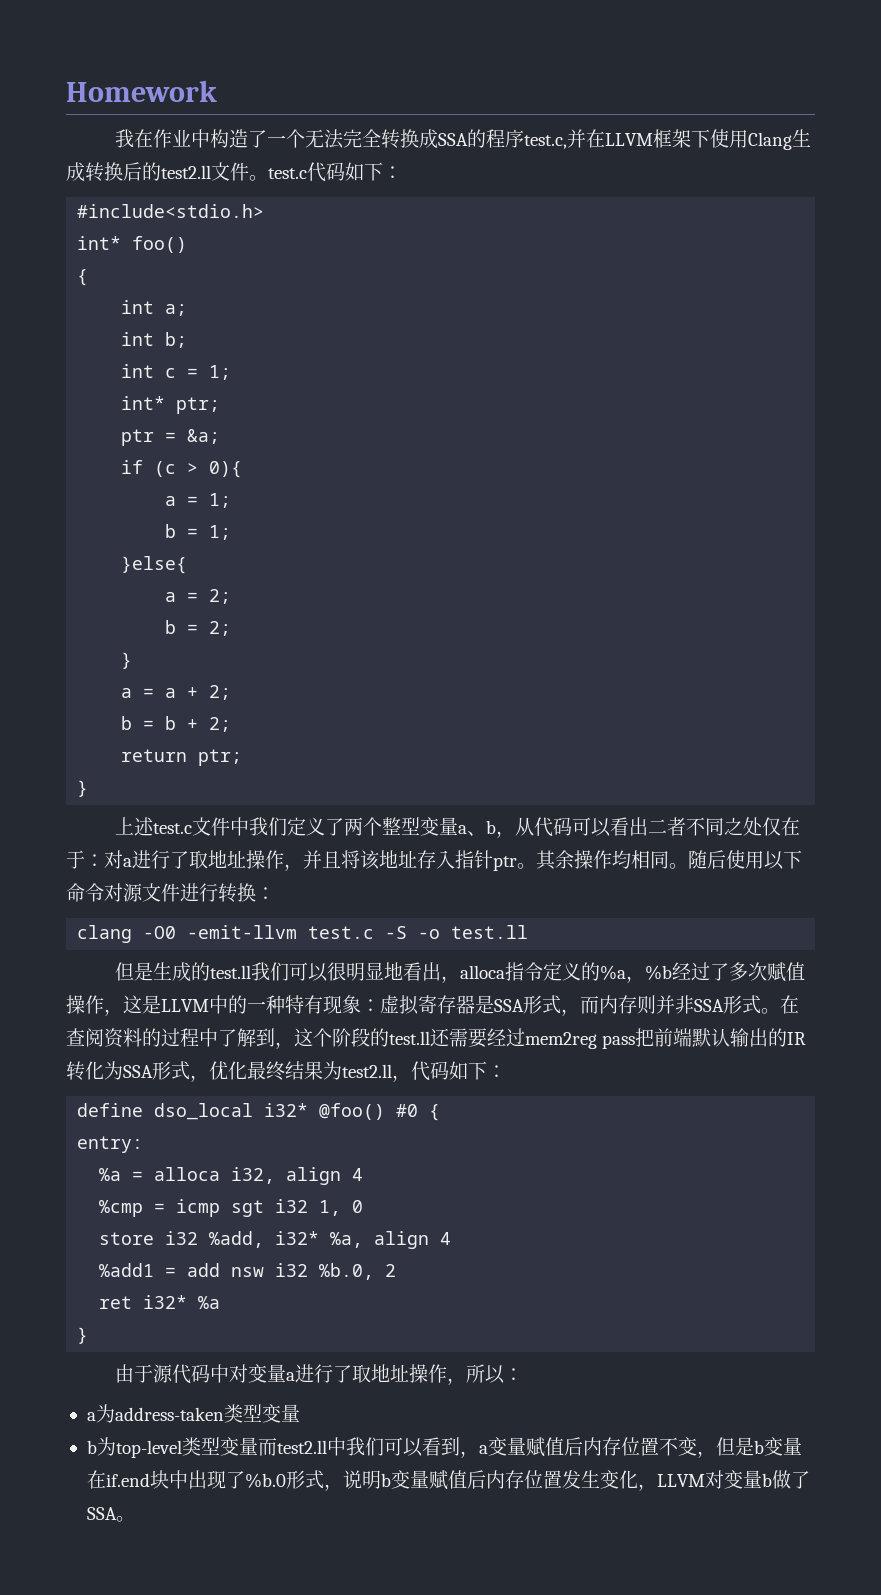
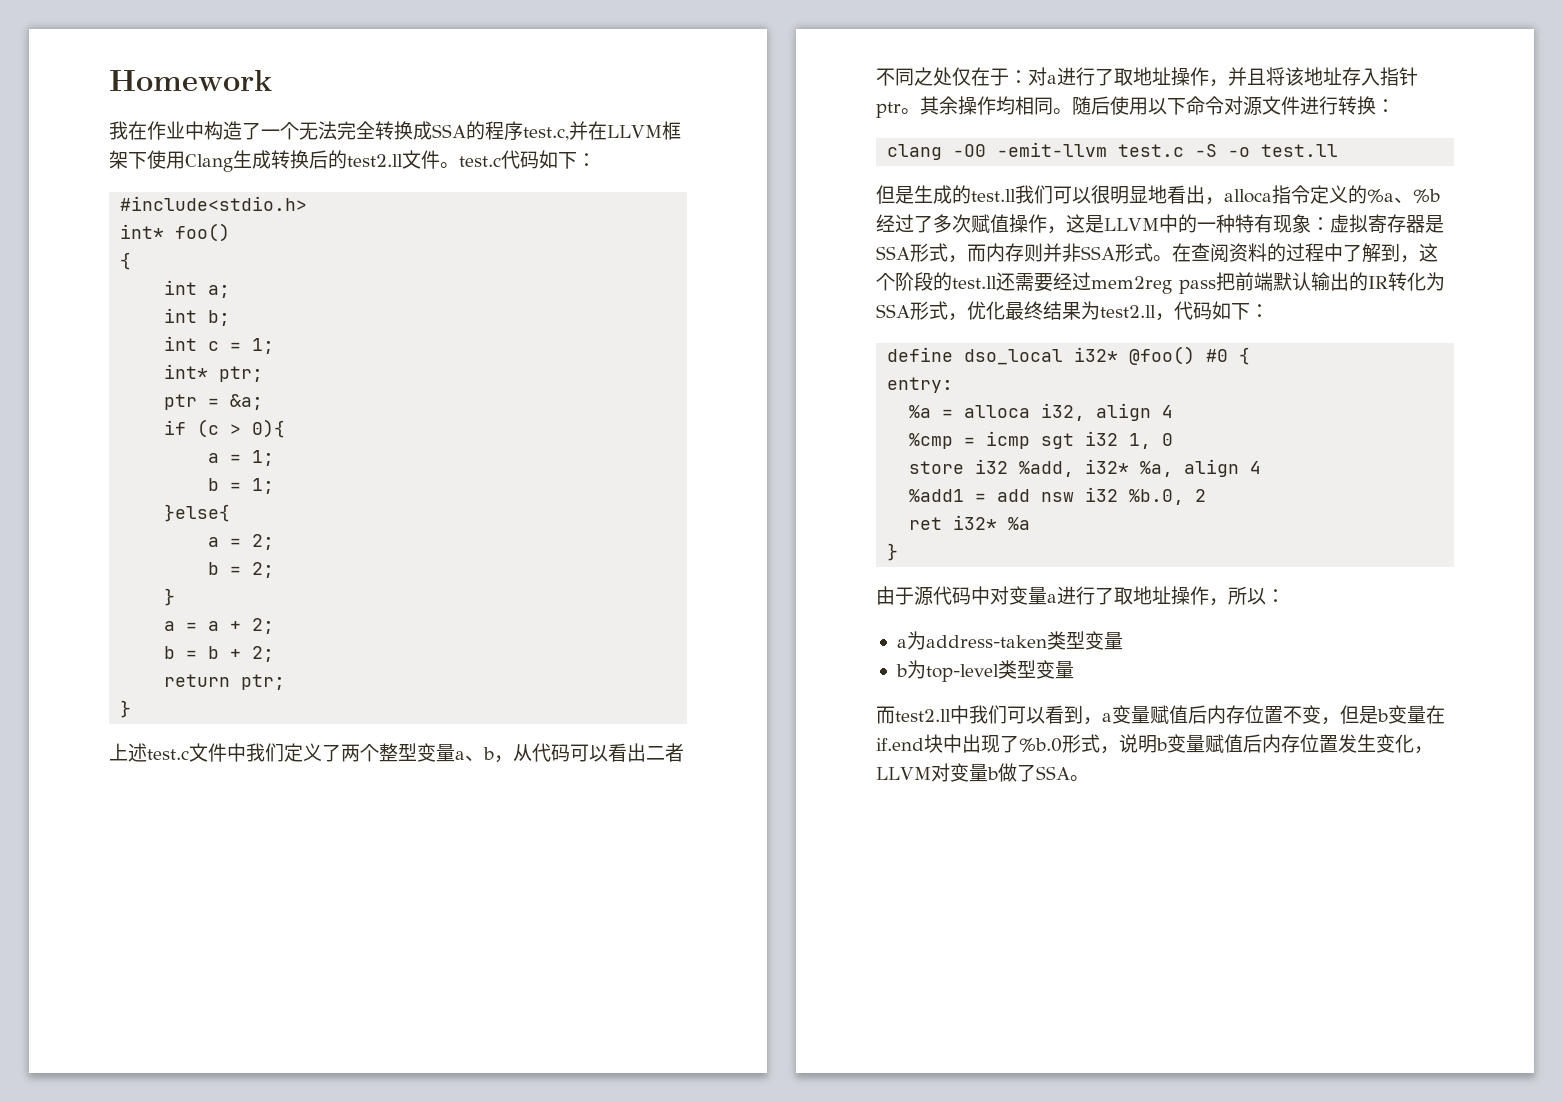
- 但是生成的test.ll我们可以很明显地看出，alloca指令定义的%a，%b经过了多次赋值操作，这是LLVM中的一种特有现象：虚拟寄存器是SSA形式，而内存则并非SSA形式。
+ 但是生成的test.ll我们可以很明显地看出，alloca指令定义的%a、%b经过了多次赋值操作，这是LLVM中的一种特有现象：虚拟寄存器是SSA形式，而内存则并非SSA形式。
- b为top-level类型变量而test2.ll中我们可以看到，a变量赋值后内存位置不变，但是b变量在if.end块中出现了%b.0形式，说明b变量赋值后内存位置发生变化，LLVM对变量b做了SSA。
+ b为top-level类型变量
+ 而test2.ll中我们可以看到，a变量赋值后内存位置不变，但是b变量在if.end块中出现了%b.0形式，说明b变量赋值后内存位置发生变化，LLVM对变量b做了SSA。

